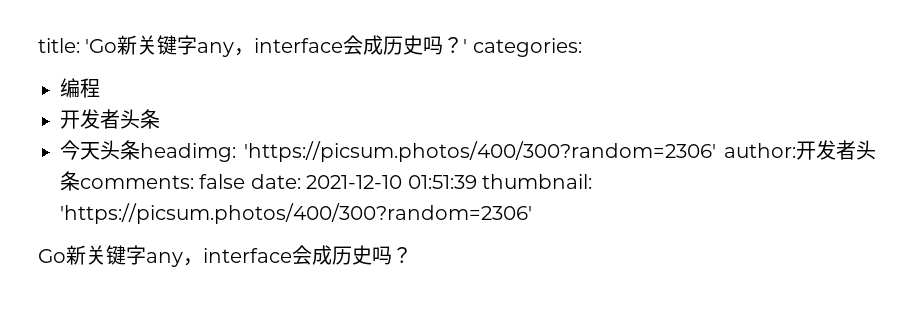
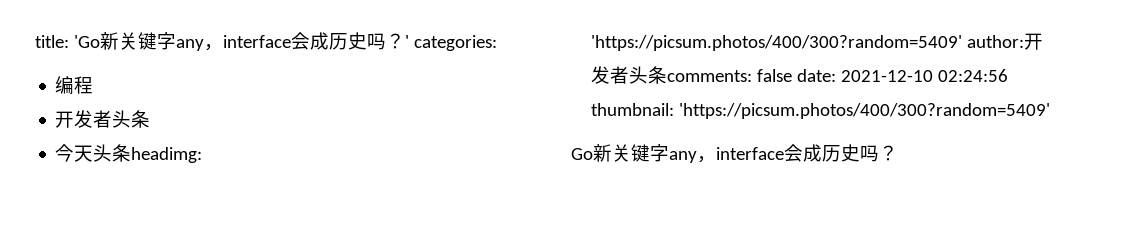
- 今天头条headimg: 'https://picsum.photos/400/300?random=2306' author:开发者头条comments: false date: 2021-12-10 01:51:39 thumbnail: 'https://picsum.photos/400/300?random=2306'
+ 今天头条headimg: 'https://picsum.photos/400/300?random=5409' author:开发者头条comments: false date: 2021-12-10 02:24:56 thumbnail: 'https://picsum.photos/400/300?random=5409'

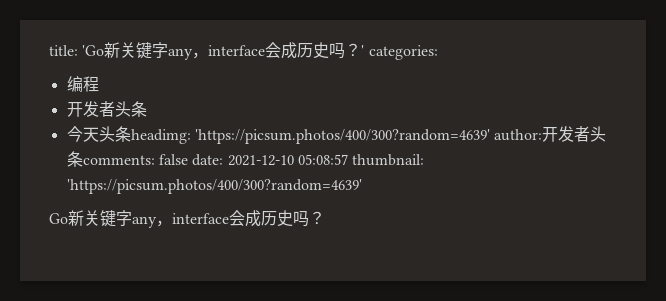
- 今天头条headimg: 'https://picsum.photos/400/300?random=5409' author:开发者头条comments: false date: 2021-12-10 02:24:56 thumbnail: 'https://picsum.photos/400/300?random=5409'
+ 今天头条headimg: 'https://picsum.photos/400/300?random=4639' author:开发者头条comments: false date: 2021-12-10 05:08:57 thumbnail: 'https://picsum.photos/400/300?random=4639'

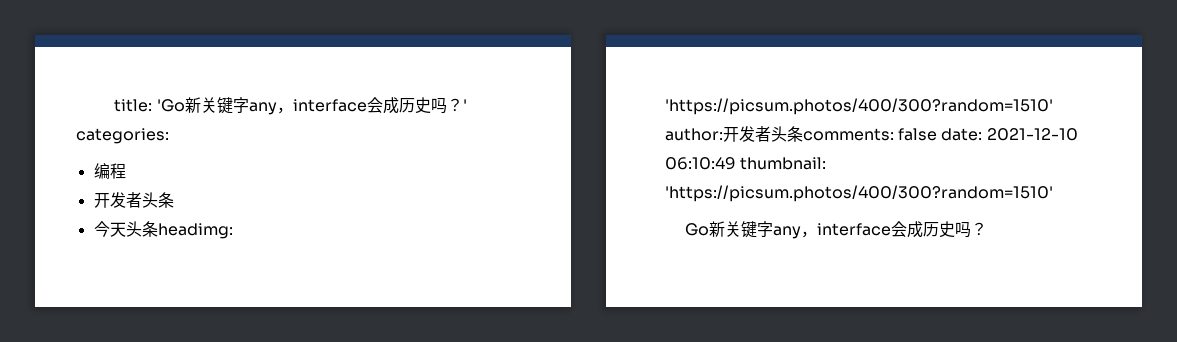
- 今天头条headimg: 'https://picsum.photos/400/300?random=4639' author:开发者头条comments: false date: 2021-12-10 05:08:57 thumbnail: 'https://picsum.photos/400/300?random=4639'
+ 今天头条headimg: 'https://picsum.photos/400/300?random=1510' author:开发者头条comments: false date: 2021-12-10 06:10:49 thumbnail: 'https://picsum.photos/400/300?random=1510'

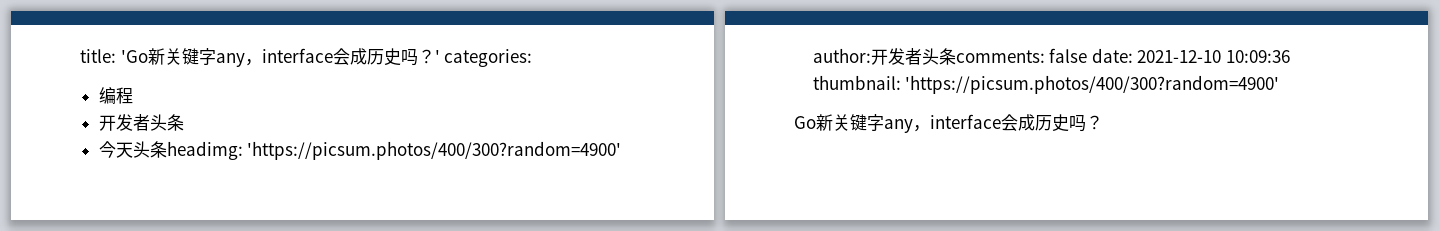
- 今天头条headimg: 'https://picsum.photos/400/300?random=1510' author:开发者头条comments: false date: 2021-12-10 06:10:49 thumbnail: 'https://picsum.photos/400/300?random=1510'
+ 今天头条headimg: 'https://picsum.photos/400/300?random=4900' author:开发者头条comments: false date: 2021-12-10 10:09:36 thumbnail: 'https://picsum.photos/400/300?random=4900'

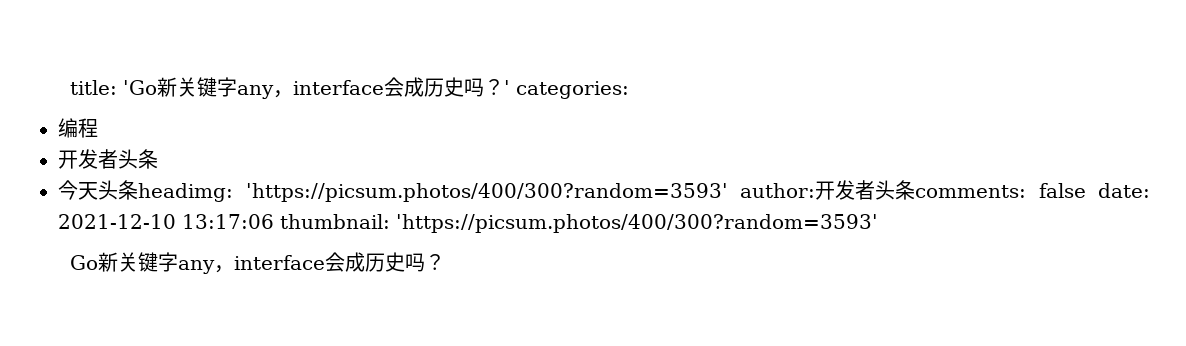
- 今天头条headimg: 'https://picsum.photos/400/300?random=4900' author:开发者头条comments: false date: 2021-12-10 10:09:36 thumbnail: 'https://picsum.photos/400/300?random=4900'
+ 今天头条headimg: 'https://picsum.photos/400/300?random=3593' author:开发者头条comments: false date: 2021-12-10 13:17:06 thumbnail: 'https://picsum.photos/400/300?random=3593'

